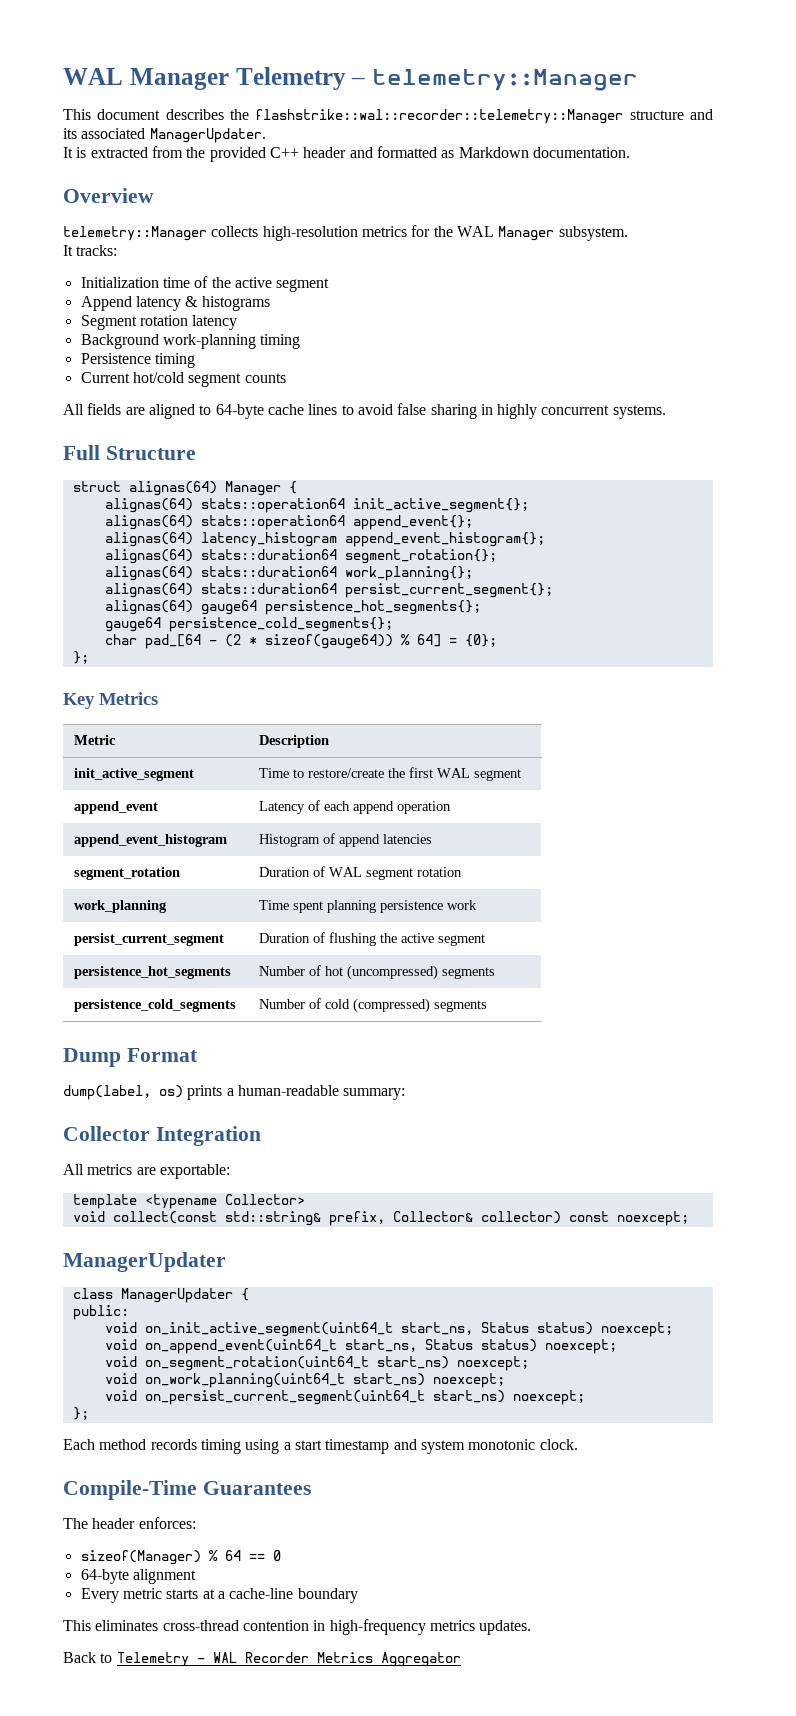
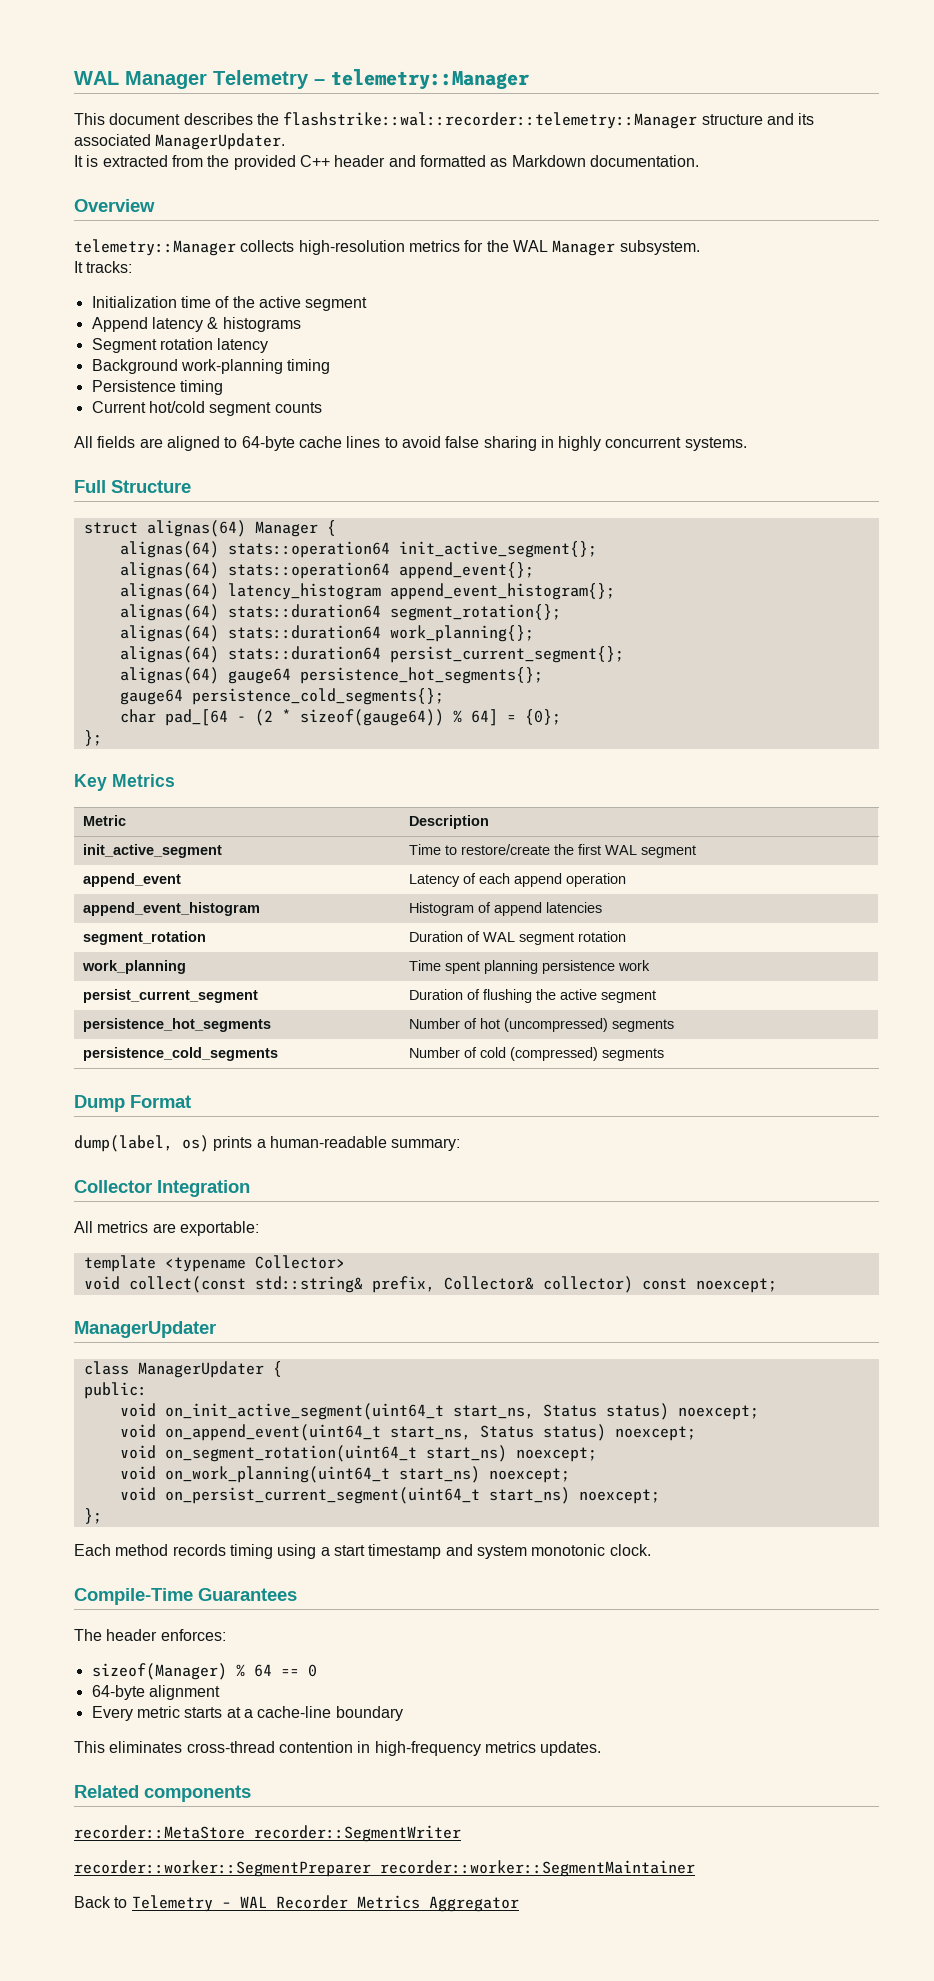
+ Related components
+ recorder::MetaStore recorder::SegmentWriter
+ recorder::worker::SegmentPreparer recorder::worker::SegmentMaintainer

